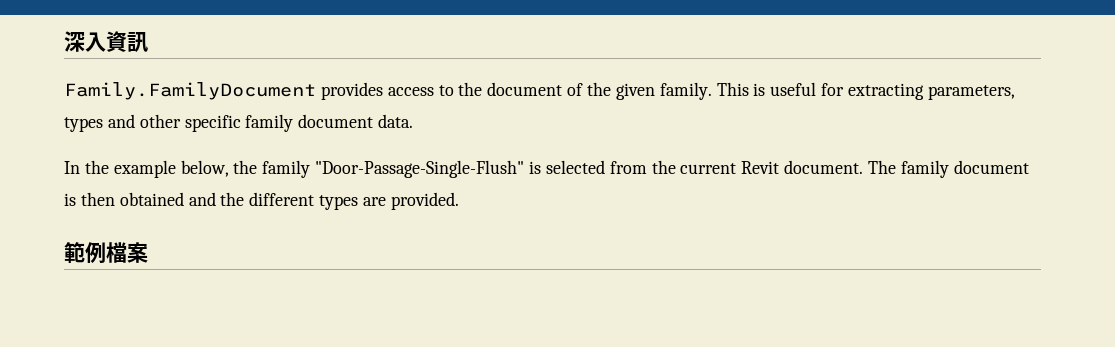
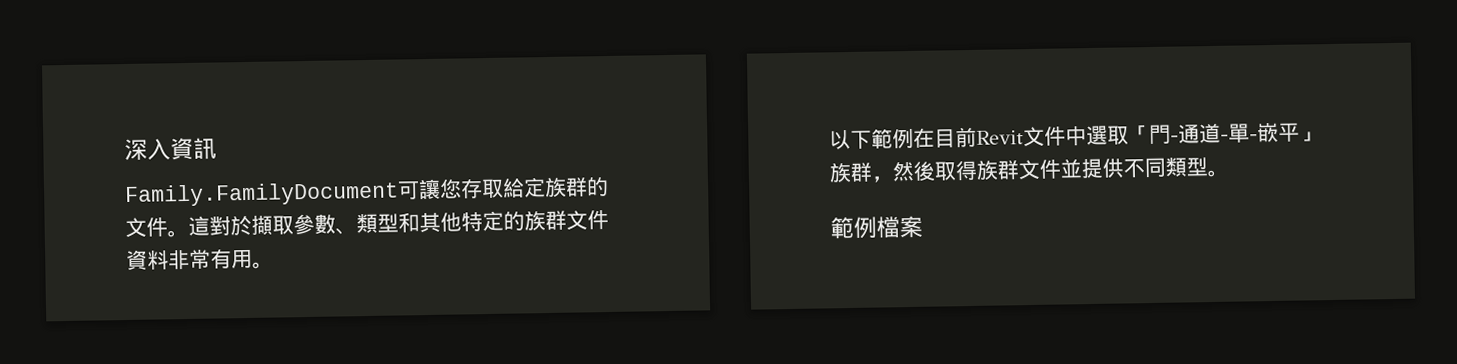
- Family.FamilyDocument provides access to the document of the given family. This is useful for extracting parameters, types and other specific family document data.
- In the example below, the family "Door-Passage-Single-Flush" is selected from the current Revit document. The family document is then obtained and the different types are provided.
+ Family.FamilyDocument可讓您存取給定族群的文件。這對於擷取參數、類型和其他特定的族群文件資料非常有用。
+ 以下範例在目前Revit文件中選取「門-通道-單-嵌平」族群，然後取得族群文件並提供不同類型。

